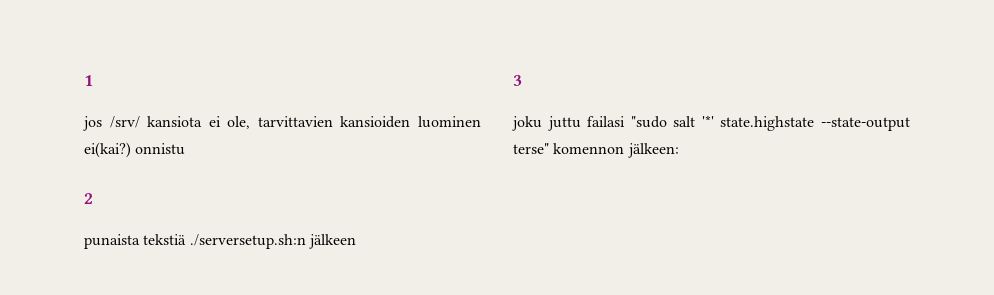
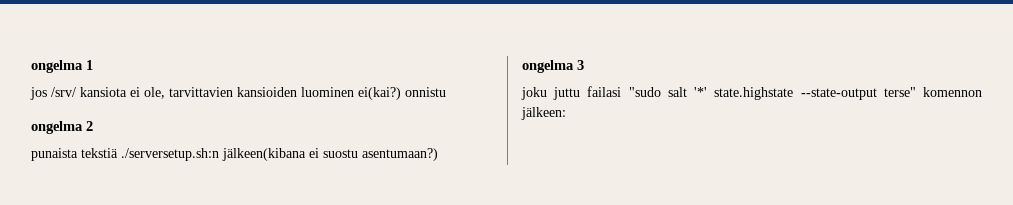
- 1
+ ongelma 1
- 2
+ ongelma 2
- punaista tekstiä ./serversetup.sh:n jälkeen
- 3
+ punaista tekstiä ./serversetup.sh:n jälkeen(kibana ei suostu asentumaan?)
+ ongelma 3

